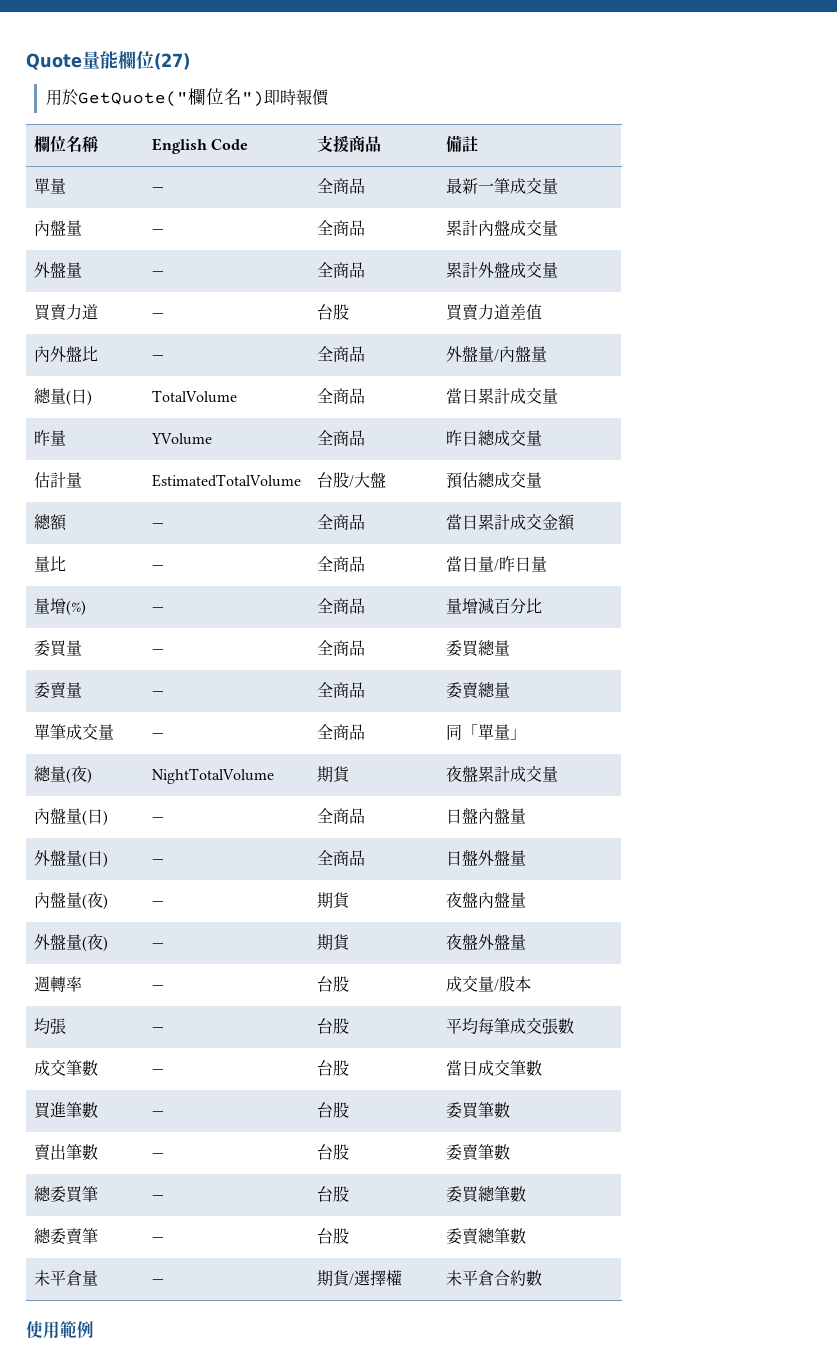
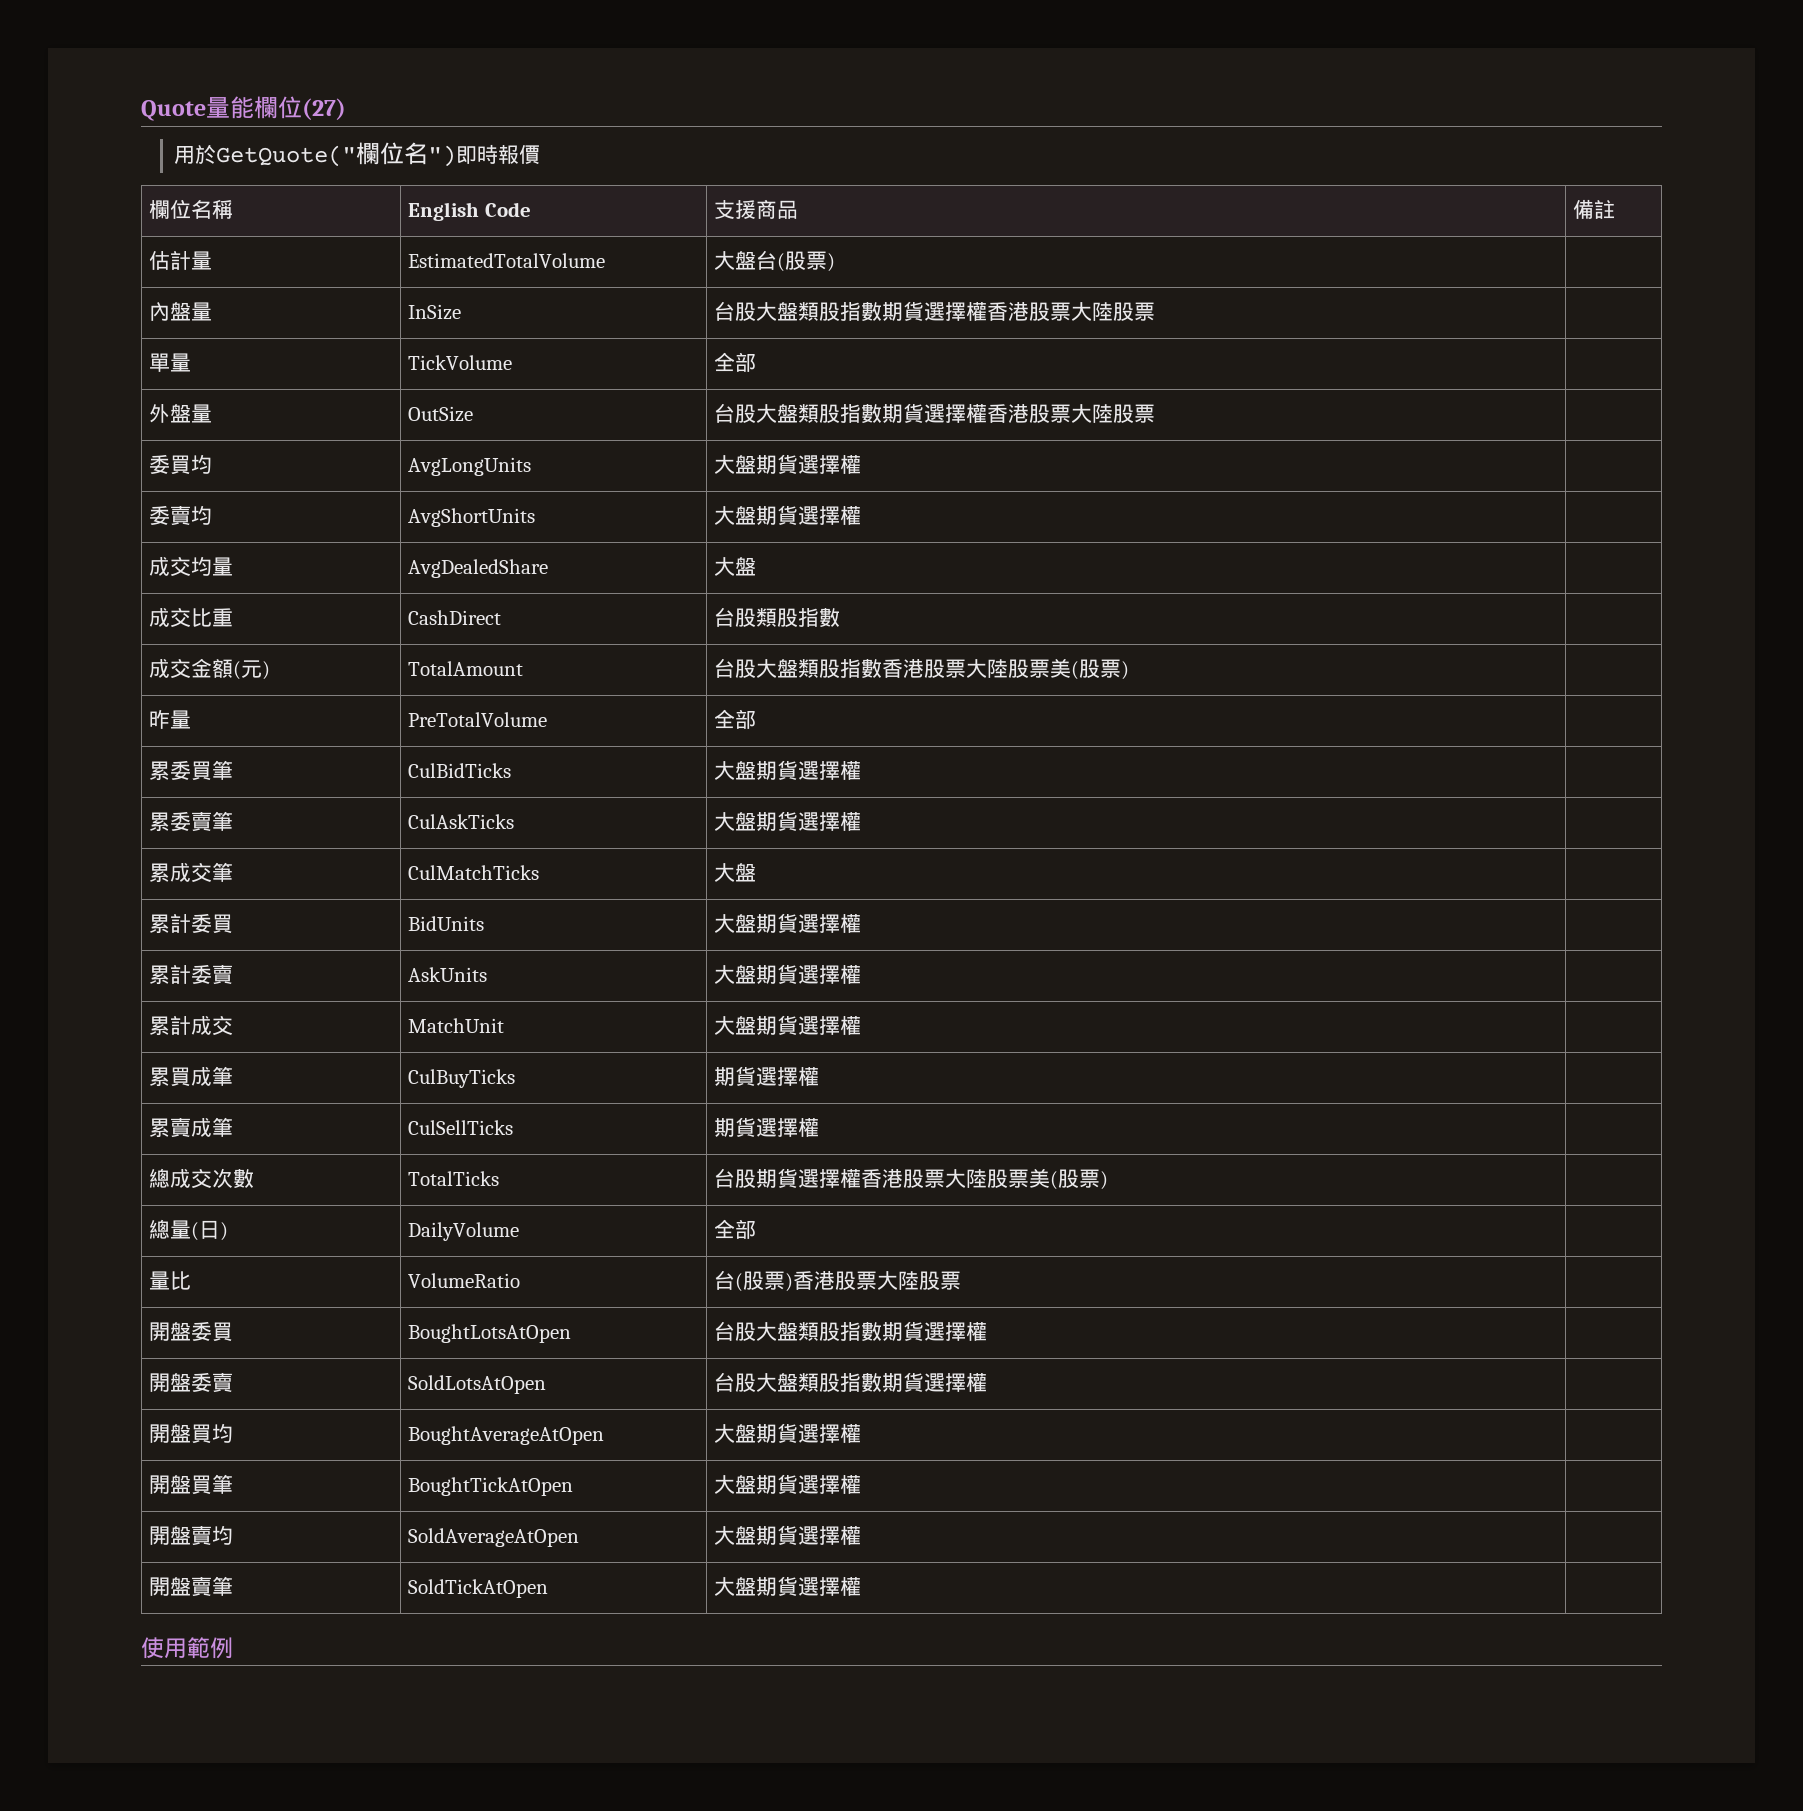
- 單量 | — | 全商品 | 最新一筆成交量
- 內盤量 | — | 全商品 | 累計內盤成交量
- 外盤量 | — | 全商品 | 累計外盤成交量
- 買賣力道 | — | 台股 | 買賣力道差值
- 內外盤比 | — | 全商品 | 外盤量/內盤量
+ 估計量 | EstimatedTotalVolume | 大盤台(股票) |
+ 內盤量 | InSize | 台股大盤類股指數期貨選擇權香港股票大陸股票 |
+ 單量 | TickVolume | 全部 |
+ 外盤量 | OutSize | 台股大盤類股指數期貨選擇權香港股票大陸股票 |
+ 委買均 | AvgLongUnits | 大盤期貨選擇權 |
+ 委賣均 | AvgShortUnits | 大盤期貨選擇權 |
+ 成交均量 | AvgDealedShare | 大盤 |
+ 成交比重 | CashDirect | 台股類股指數 |
+ 成交金額(元) | TotalAmount | 台股大盤類股指數香港股票大陸股票美(股票) |
+ 昨量 | PreTotalVolume | 全部 |
+ 累委買筆 | CulBidTicks | 大盤期貨選擇權 |
+ 累委賣筆 | CulAskTicks | 大盤期貨選擇權 |
+ 累成交筆 | CulMatchTicks | 大盤 |
+ 累計委買 | BidUnits | 大盤期貨選擇權 |
+ 累計委賣 | AskUnits | 大盤期貨選擇權 |
+ 累計成交 | MatchUnit | 大盤期貨選擇權 |
+ 累買成筆 | CulBuyTicks | 期貨選擇權 |
+ 累賣成筆 | CulSellTicks | 期貨選擇權 |
+ 總成交次數 | TotalTicks | 台股期貨選擇權香港股票大陸股票美(股票) |
- 總量(日) | TotalVolume | 全商品 | 當日累計成交量
- 昨量 | YVolume | 全商品 | 昨日總成交量
- 估計量 | EstimatedTotalVolume | 台股/大盤 | 預估總成交量
- 總額 | — | 全商品 | 當日累計成交金額
- 量比 | — | 全商品 | 當日量/昨日量
- 量增(%) | — | 全商品 | 量增減百分比
- 委買量 | — | 全商品 | 委買總量
- 委賣量 | — | 全商品 | 委賣總量
- 單筆成交量 | — | 全商品 | 同「單量」
- 總量(夜) | NightTotalVolume | 期貨 | 夜盤累計成交量
- 內盤量(日) | — | 全商品 | 日盤內盤量
- 外盤量(日) | — | 全商品 | 日盤外盤量
- 內盤量(夜) | — | 期貨 | 夜盤內盤量
- 外盤量(夜) | — | 期貨 | 夜盤外盤量
- 週轉率 | — | 台股 | 成交量/股本
- 均張 | — | 台股 | 平均每筆成交張數
- 成交筆數 | — | 台股 | 當日成交筆數
- 買進筆數 | — | 台股 | 委買筆數
- 賣出筆數 | — | 台股 | 委賣筆數
- 總委買筆 | — | 台股 | 委買總筆數
- 總委賣筆 | — | 台股 | 委賣總筆數
- 未平倉量 | — | 期貨/選擇權 | 未平倉合約數
+ 總量(日) | DailyVolume | 全部 |
+ 量比 | VolumeRatio | 台(股票)香港股票大陸股票 |
+ 開盤委買 | BoughtLotsAtOpen | 台股大盤類股指數期貨選擇權 |
+ 開盤委賣 | SoldLotsAtOpen | 台股大盤類股指數期貨選擇權 |
+ 開盤買均 | BoughtAverageAtOpen | 大盤期貨選擇權 |
+ 開盤買筆 | BoughtTickAtOpen | 大盤期貨選擇權 |
+ 開盤賣均 | SoldAverageAtOpen | 大盤期貨選擇權 |
+ 開盤賣筆 | SoldTickAtOpen | 大盤期貨選擇權 |

